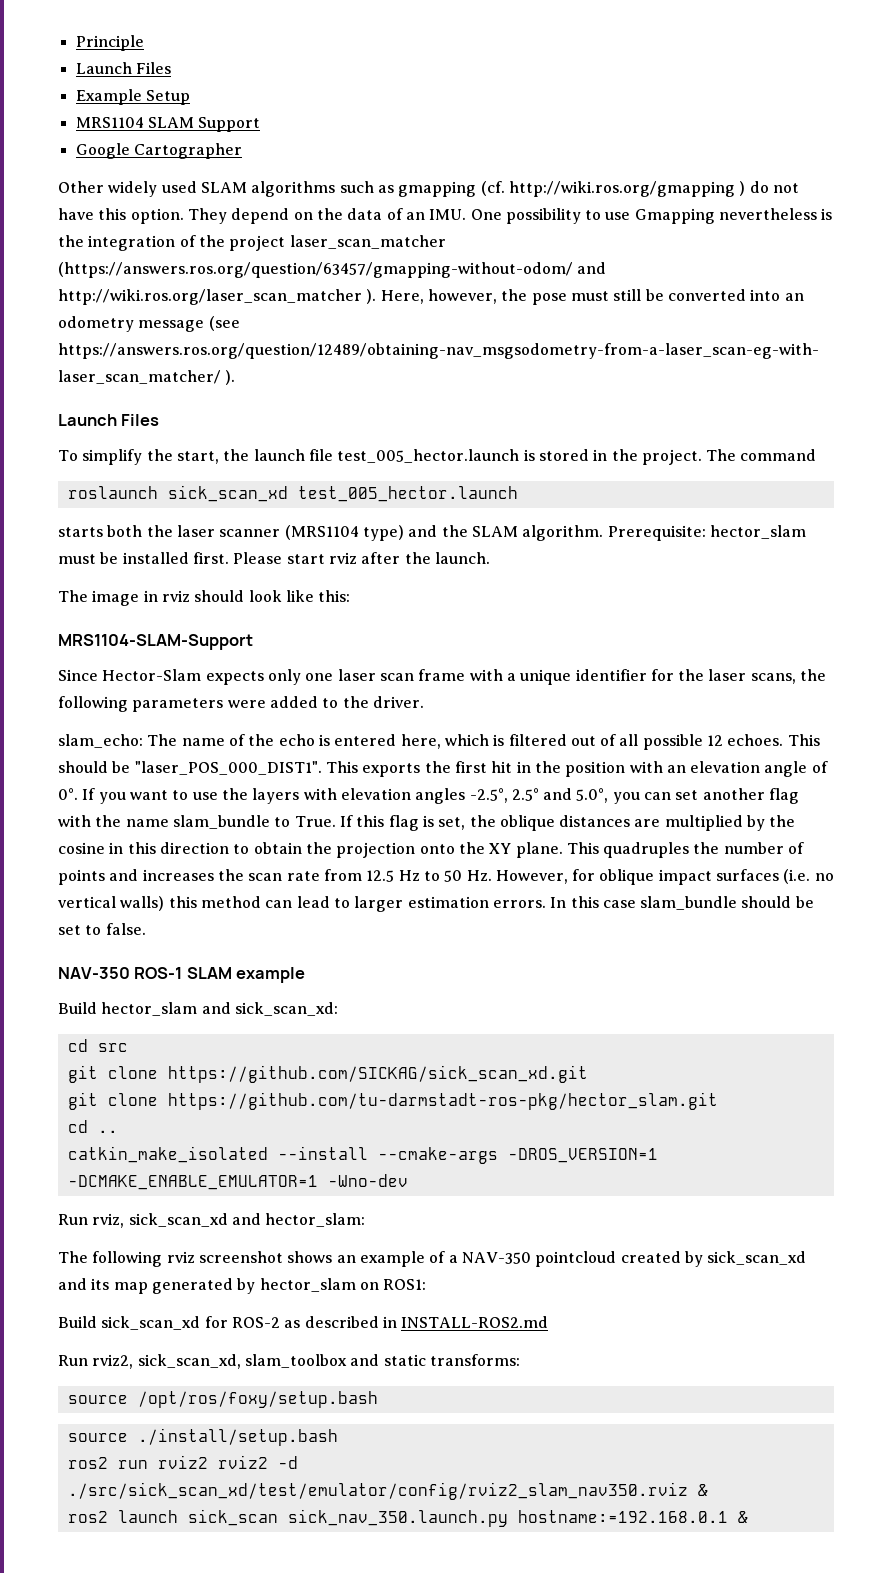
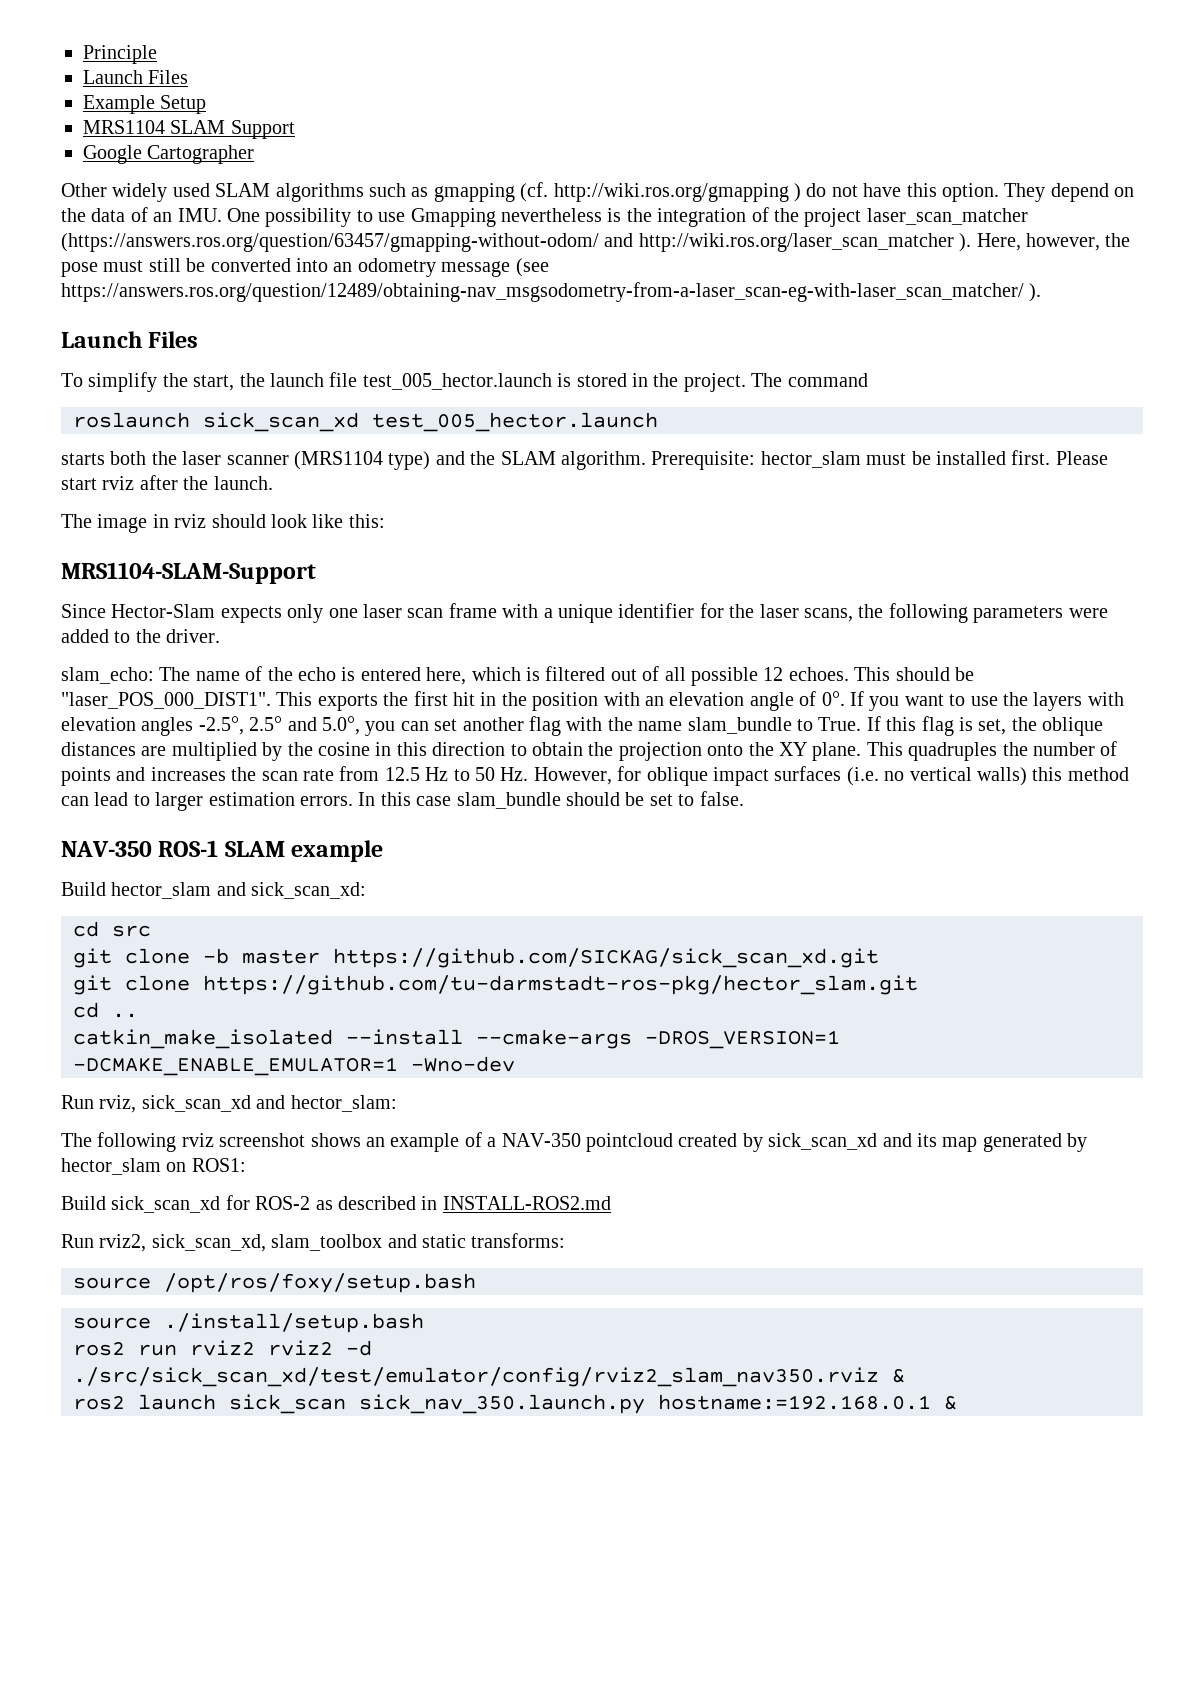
- git clone https://github.com/SICKAG/sick_scan_xd.git
+ git clone -b master https://github.com/SICKAG/sick_scan_xd.git

